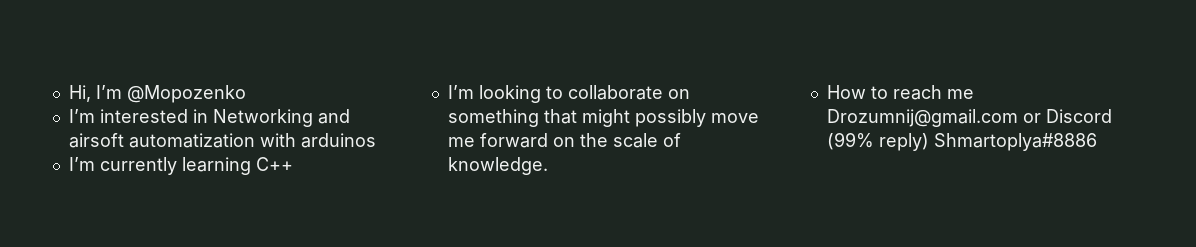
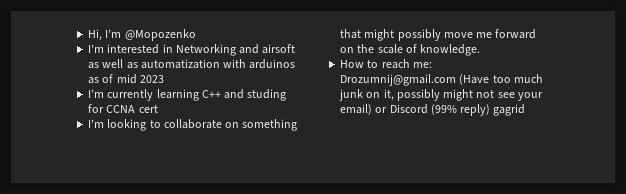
- I’m interested in Networking and airsoft automatization with arduinos
+ I’m interested in Networking and airsoft as well as automatization with arduinos as of mid 2023
- I’m currently learning C++
+ I’m currently learning C++ and studing for CCNA cert
- How to reach me Drozumnij@gmail.com or Discord (99% reply) Shmartoplya#8886
+ How to reach me: Drozumnij@gmail.com (Have too much junk on it, possibly might not see your email) or Discord (99% reply) gagrid

